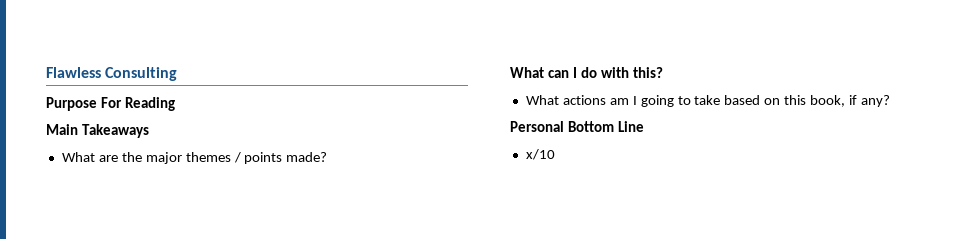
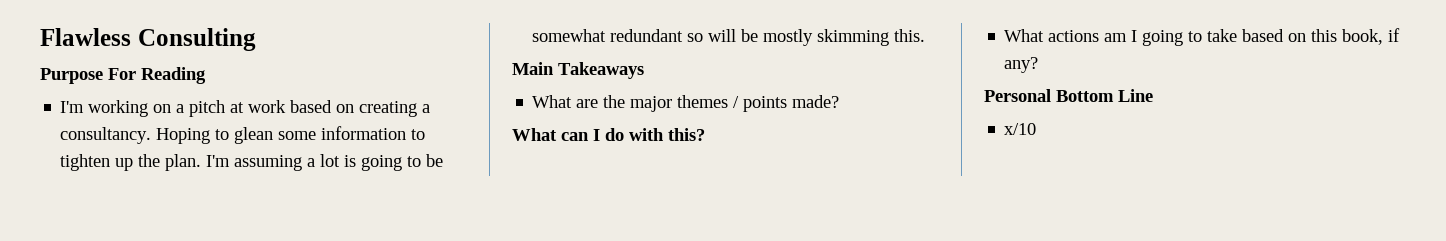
+ I'm working on a pitch at work based on creating a consultancy. Hoping to glean some information to tighten up the plan. I'm assuming a lot is going to be somewhat redundant so will be mostly skimming this.

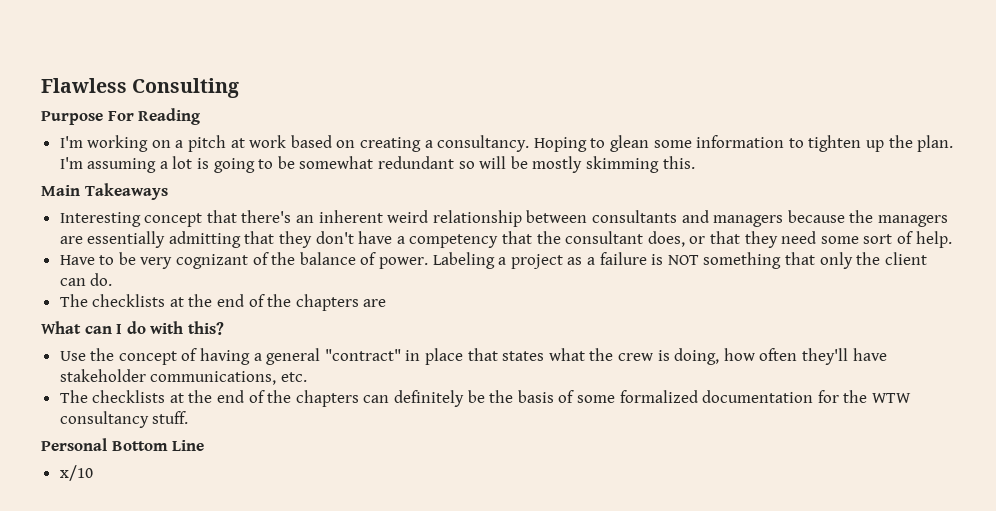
- What are the major themes / points made?
+ Interesting concept that there's an inherent weird relationship between consultants and managers because the managers are essentially admitting that they don't have a competency that the consultant does, or that they need some sort of help.
+ Have to be very cognizant of the balance of power. Labeling a project as a failure is NOT something that only the client can do.
+ The checklists at the end of the chapters are
- What actions am I going to take based on this book, if any?
+ Use the concept of having a general "contract" in place that states what the crew is doing, how often they'll have stakeholder communications, etc.
+ The checklists at the end of the chapters can definitely be the basis of some formalized documentation for the WTW consultancy stuff.

